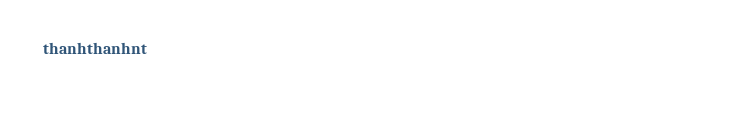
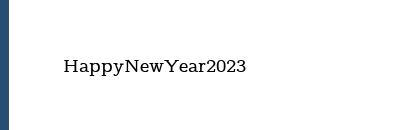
- thanhthanhnt
+ HappyNewYear2023

